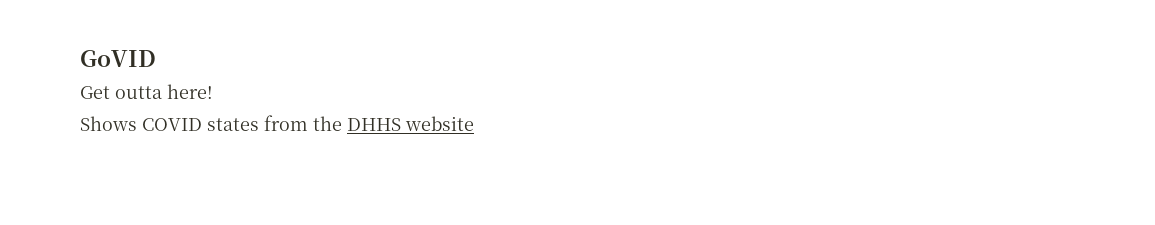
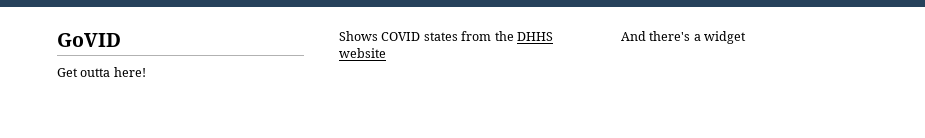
+ And there's a widget

